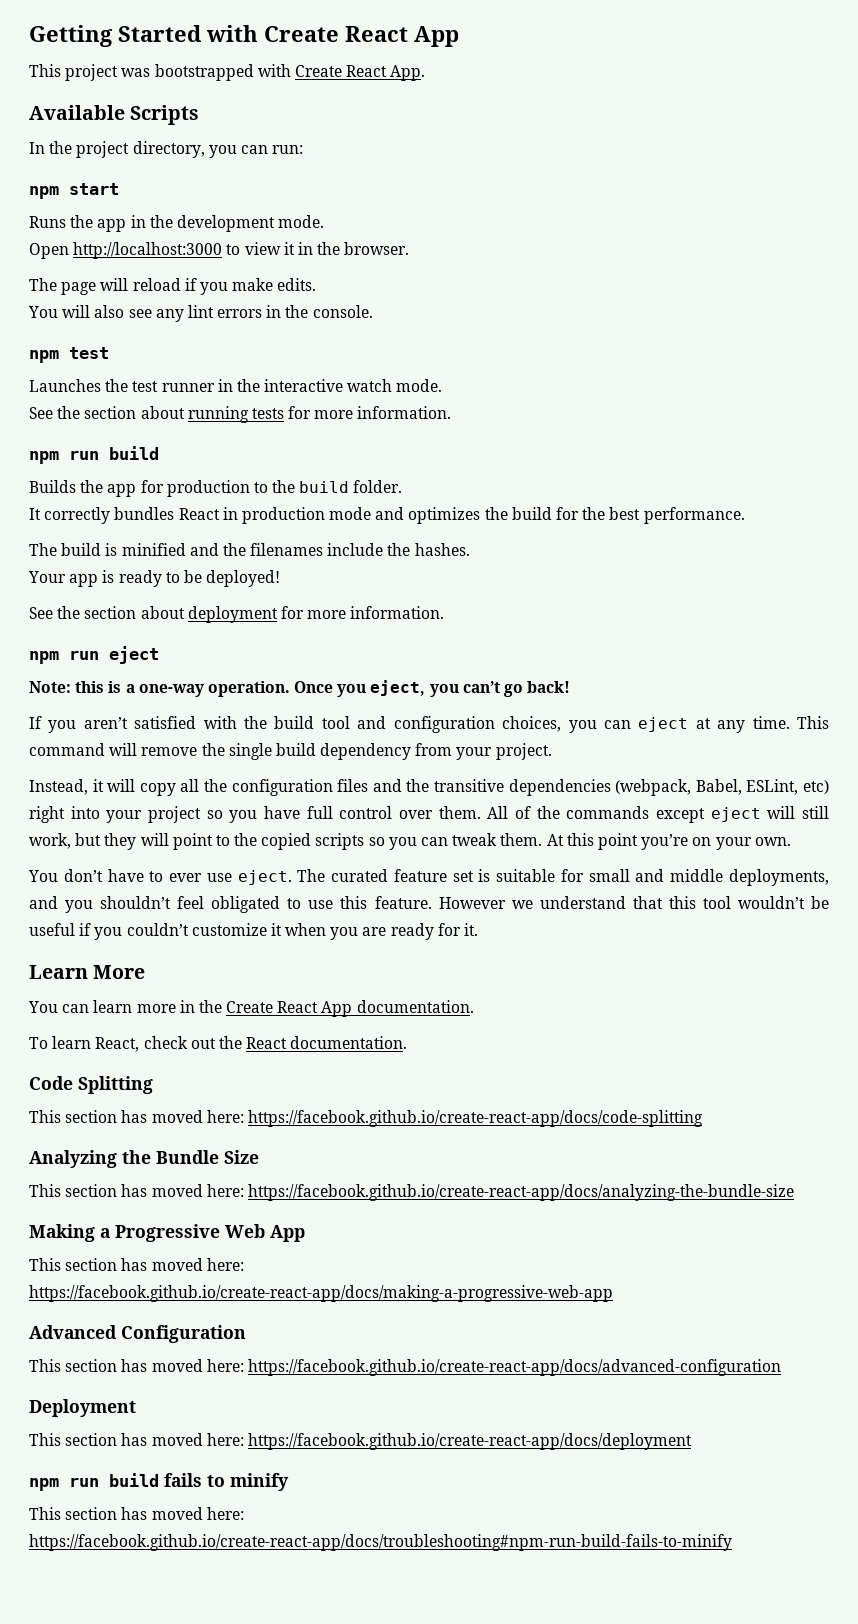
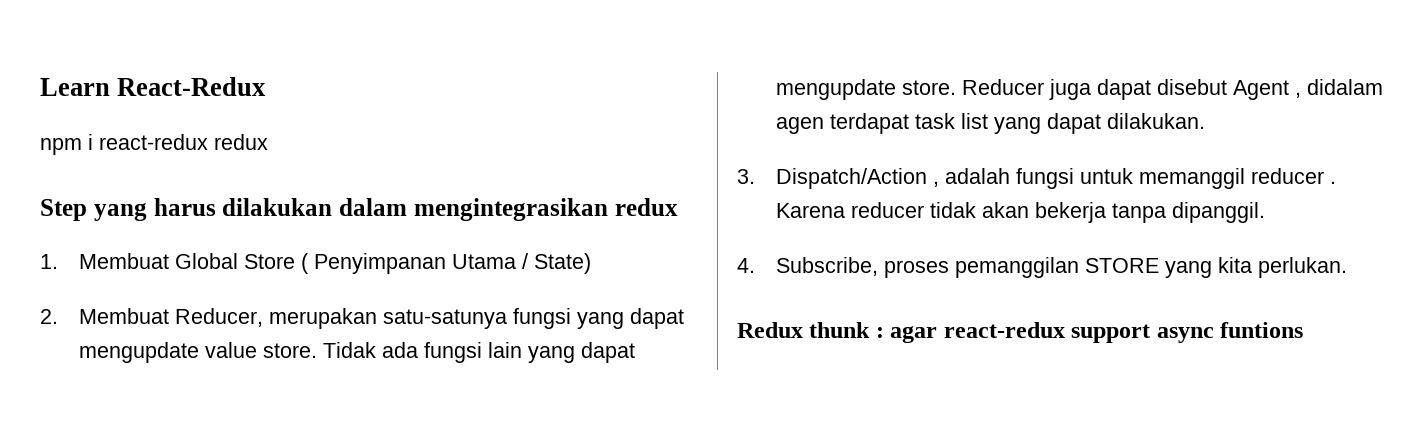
- Getting Started with Create React App
- This project was bootstrapped with Create React App.
- Available Scripts
- In the project directory, you can run:
- npm start
- Runs the app in the development mode.
- Open http://localhost:3000 to view it in the browser.
- The page will reload if you make edits.
- You will also see any lint errors in the console.
- npm test
- Launches the test runner in the interactive watch mode.
- See the section about running tests for more information.
- npm run build
- Builds the app for production to the build folder.
- It correctly bundles React in production mode and optimizes the build for the best performance.
- The build is minified and the filenames include the hashes.
- Your app is ready to be deployed!
- See the section about deployment for more information.
- npm run eject
- Note: this is a one-way operation. Once you eject, you can’t go back!
- If you aren’t satisfied with the build tool and configuration choices, you can eject at any time. This command will remove the single build dependency from your project.
- Instead, it will copy all the configuration files and the transitive dependencies (webpack, Babel, ESLint, etc) right into your project so you have full control over them. All of the commands except eject will still work, but they will point to the copied scripts so you can tweak them. At this point you’re on your own.
- You don’t have to ever use eject. The curated feature set is suitable for small and middle deployments, and you shouldn’t feel obligated to use this feature. However we understand that this tool wouldn’t be useful if you couldn’t customize it when you are ready for it.
- Learn More
- You can learn more in the Create React App documentation.
- To learn React, check out the React documentation.
- Code Splitting
- This section has moved here: https://facebook.github.io/create-react-app/docs/code-splitting
- Analyzing the Bundle Size
- This section has moved here: https://facebook.github.io/create-react-app/docs/analyzing-the-bundle-size
- Making a Progressive Web App
- This section has moved here: https://facebook.github.io/create-react-app/docs/making-a-progressive-web-app
- Advanced Configuration
- This section has moved here: https://facebook.github.io/create-react-app/docs/advanced-configuration
- Deployment
- This section has moved here: https://facebook.github.io/create-react-app/docs/deployment
- npm run build fails to minify
- This section has moved here: https://facebook.github.io/create-react-app/docs/troubleshooting#npm-run-build-fails-to-minify
+ Learn React-Redux
+ npm i react-redux redux
+ Step yang harus dilakukan dalam mengintegrasikan redux
+ 1. Membuat Global Store ( Penyimpanan Utama / State)
+ 2. Membuat Reducer, merupakan satu-satunya fungsi yang dapat mengupdate value store. Tidak ada fungsi lain yang dapat mengupdate store. Reducer juga dapat disebut Agent , didalam agen terdapat task list yang dapat dilakukan.
+ 3. Dispatch/Action , adalah fungsi untuk memanggil reducer . Karena reducer tidak akan bekerja tanpa dipanggil.
+ 4. Subscribe, proses pemanggilan STORE yang kita perlukan.
+ Redux thunk : agar react-redux support async funtions

